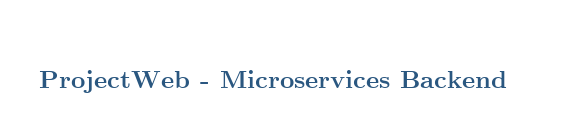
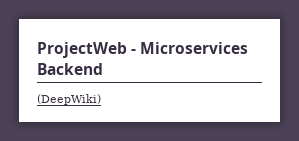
+ (DeepWiki)

